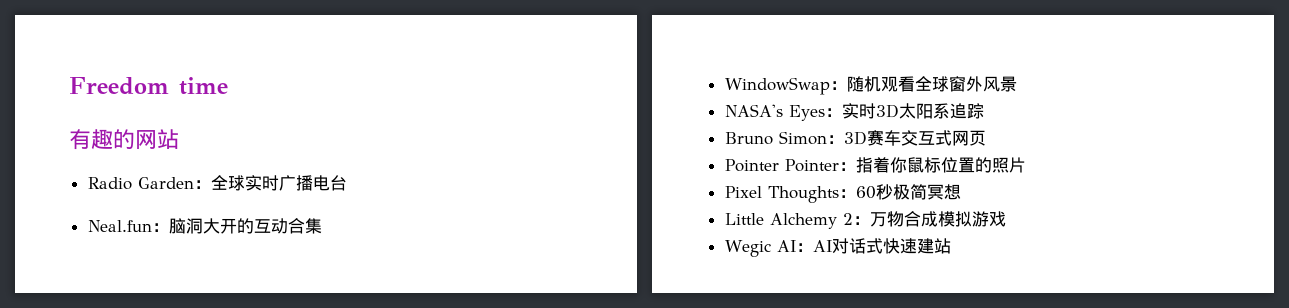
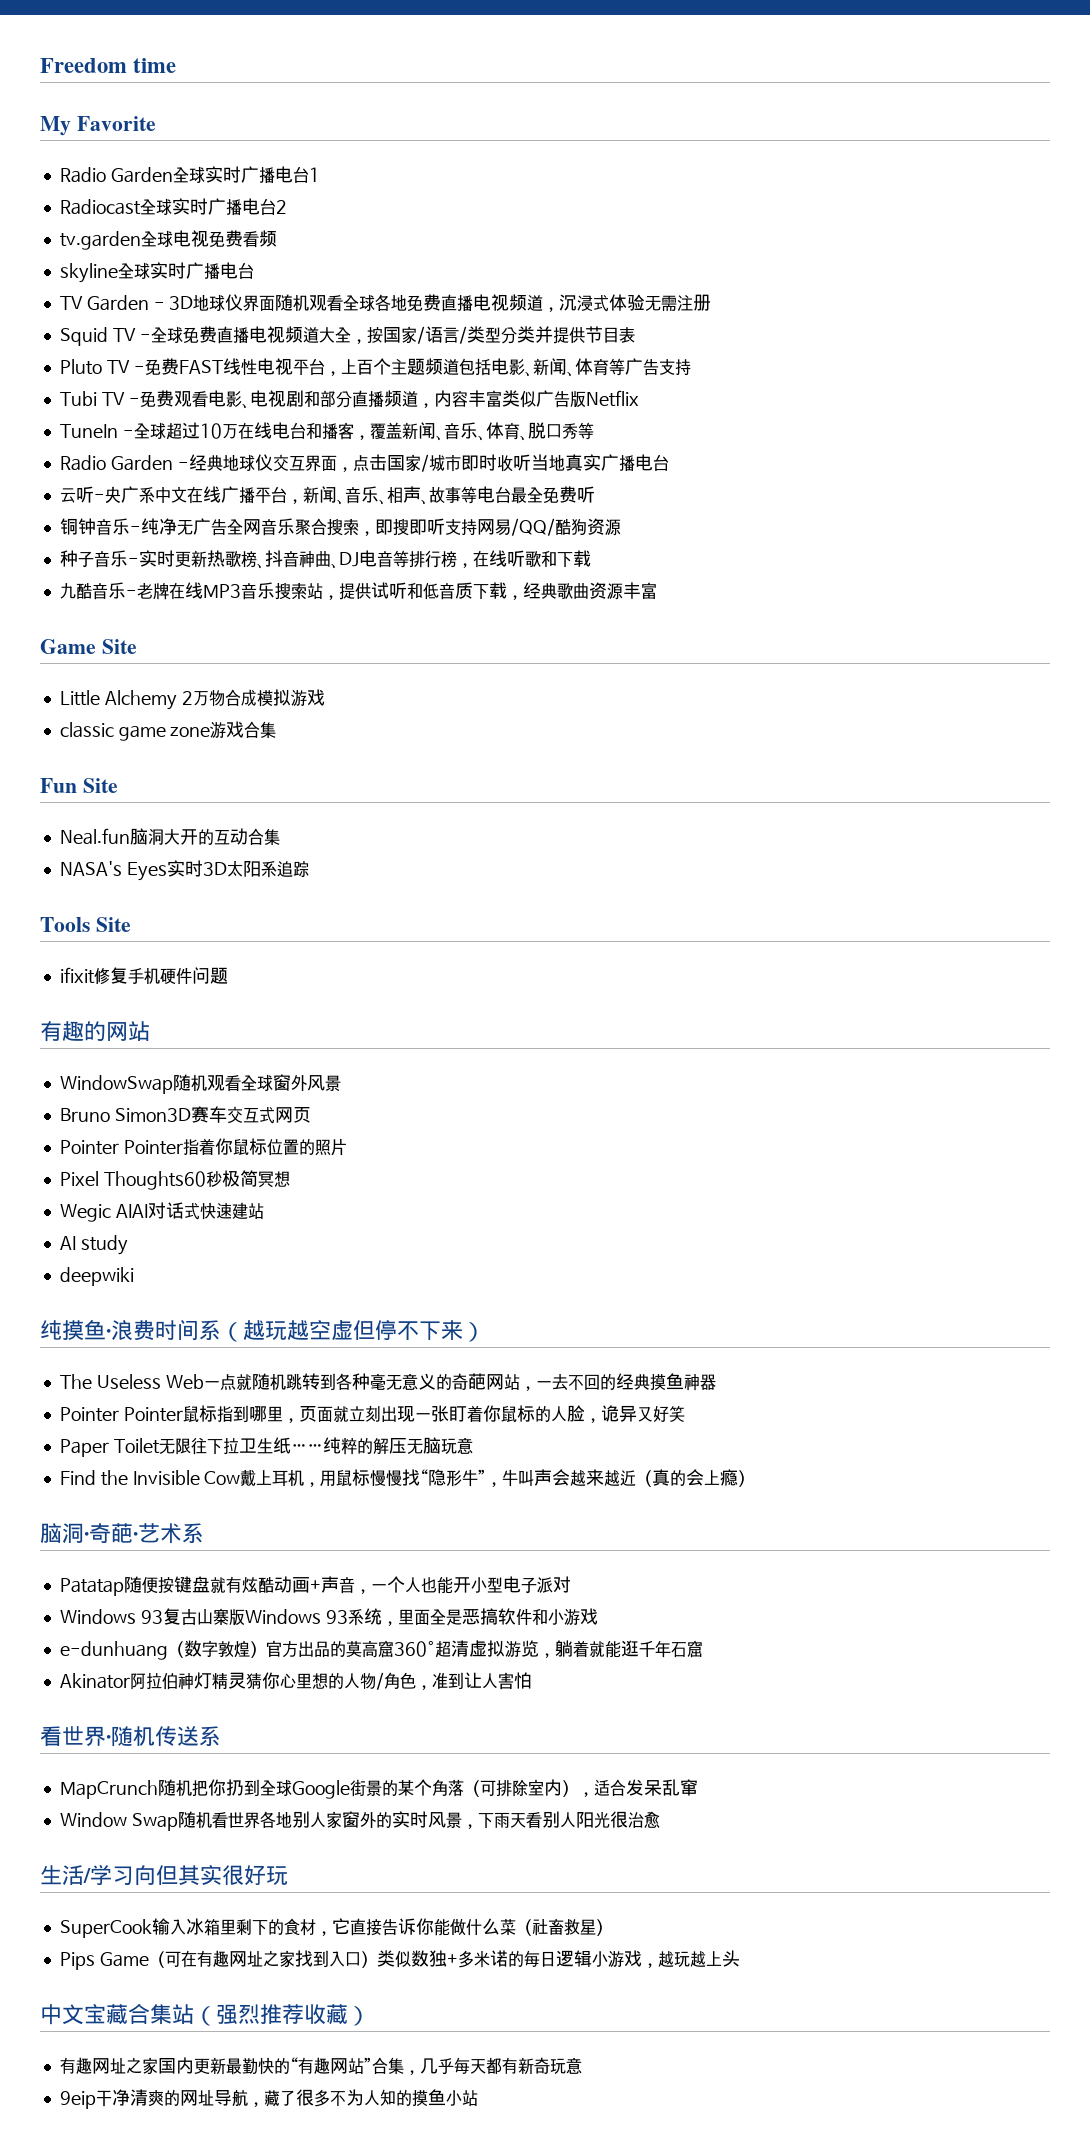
- 有趣的网站
- Radio Garden：全球实时广播电台
+ My Favorite
+ Radio Garden全球实时广播电台1
+ Radiocast全球实时广播电台2
+ tv.garden全球电视免费看频
+ skyline全球实时广播电台
+ TV Garden - 3D地球仪界面随机观看全球各地免费直播电视频道，沉浸式体验无需注册
+ Squid TV -全球免费直播电视频道大全，按国家/语言/类型分类并提供节目表
+ Pluto TV -免费FAST线性电视平台，上百个主题频道包括电影、新闻、体育等广告支持
+ Tubi TV -免费观看电影、电视剧和部分直播频道，内容丰富类似广告版Netflix
+ TuneIn -全球超过10万在线电台和播客，覆盖新闻、音乐、体育、脱口秀等
+ Radio Garden -经典地球仪交互界面，点击国家/城市即时收听当地真实广播电台
+ 云听-央广系中文在线广播平台，新闻、音乐、相声、故事等电台最全免费听
+ 铜钟音乐-纯净无广告全网音乐聚合搜索，即搜即听支持网易/QQ/酷狗资源
+ 种子音乐-实时更新热歌榜、抖音神曲、DJ电音等排行榜，在线听歌和下载
+ 九酷音乐-老牌在线MP3音乐搜索站，提供试听和低音质下载，经典歌曲资源丰富
+ Game Site
+ Little Alchemy 2万物合成模拟游戏
+ classic game zone游戏合集
+ Fun Site
- Neal.fun：脑洞大开的互动合集
+ Neal.fun脑洞大开的互动合集
+ NASA's Eyes实时3D太阳系追踪
+ Tools Site
+ ifixit修复手机硬件问题
+ 有趣的网站
- WindowSwap：随机观看全球窗外风景
+ WindowSwap随机观看全球窗外风景
- NASA's Eyes：实时3D太阳系追踪
- Bruno Simon：3D赛车交互式网页
+ Bruno Simon3D赛车交互式网页
- Pointer Pointer：指着你鼠标位置的照片
+ Pointer Pointer指着你鼠标位置的照片
- Pixel Thoughts：60秒极简冥想
+ Pixel Thoughts60秒极简冥想
- Little Alchemy 2：万物合成模拟游戏
- Wegic AI：AI对话式快速建站
+ Wegic AIAI对话式快速建站
+ AI study
+ deepwiki
+ 纯摸鱼·浪费时间系（越玩越空虚但停不下来）
+ The Useless Web一点就随机跳转到各种毫无意义的奇葩网站，一去不回的经典摸鱼神器
+ Pointer Pointer鼠标指到哪里，页面就立刻出现一张盯着你鼠标的人脸，诡异又好笑
+ Paper Toilet无限往下拉卫生纸……纯粹的解压无脑玩意
+ Find the Invisible Cow戴上耳机，用鼠标慢慢找“隐形牛”，牛叫声会越来越近（真的会上瘾）
+ 脑洞·奇葩·艺术系
+ Patatap随便按键盘就有炫酷动画+声音，一个人也能开小型电子派对
+ Windows 93复古山寨版Windows 93系统，里面全是恶搞软件和小游戏
+ e-dunhuang（数字敦煌）官方出品的莫高窟360°超清虚拟游览，躺着就能逛千年石窟
+ Akinator阿拉伯神灯精灵猜你心里想的人物/角色，准到让人害怕
+ 看世界·随机传送系
+ MapCrunch随机把你扔到全球Google街景的某个角落（可排除室内），适合发呆乱窜
+ Window Swap随机看世界各地别人家窗外的实时风景，下雨天看别人阳光很治愈
+ 生活/学习向但其实很好玩
+ SuperCook输入冰箱里剩下的食材，它直接告诉你能做什么菜（社畜救星）
+ Pips Game（可在有趣网址之家找到入口）类似数独+多米诺的每日逻辑小游戏，越玩越上头
+ 中文宝藏合集站（强烈推荐收藏）
+ 有趣网址之家国内更新最勤快的“有趣网站”合集，几乎每天都有新奇玩意
+ 9eip干净清爽的网址导航，藏了很多不为人知的摸鱼小站

